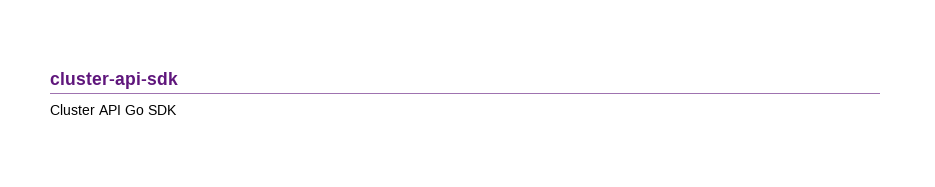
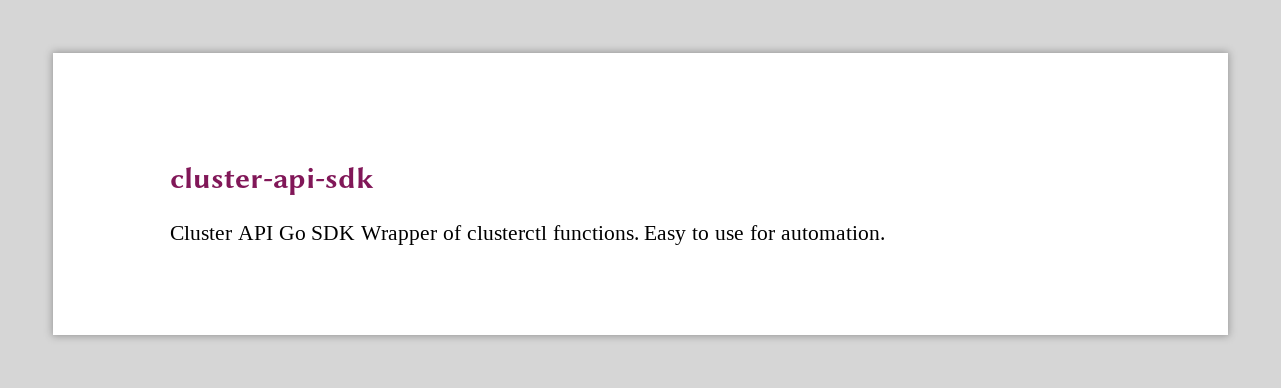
- Cluster API Go SDK
+ Cluster API Go SDK Wrapper of clusterctl functions. Easy to use for automation.

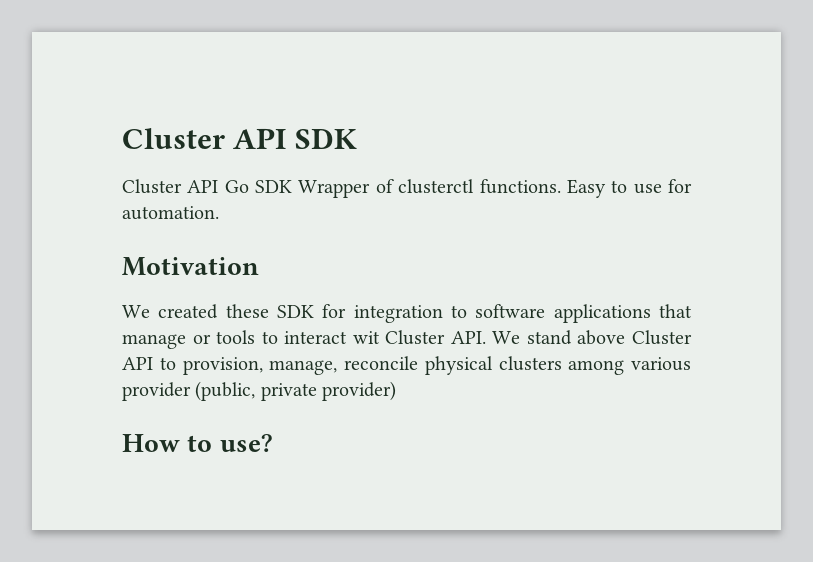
- cluster-api-sdk
+ Cluster API SDK
+ Motivation
+ We created these SDK for integration to software applications that manage or tools to interact wit Cluster API. We stand above Cluster API to provision, manage, reconcile physical clusters among various provider (public, private provider)
+ How to use?

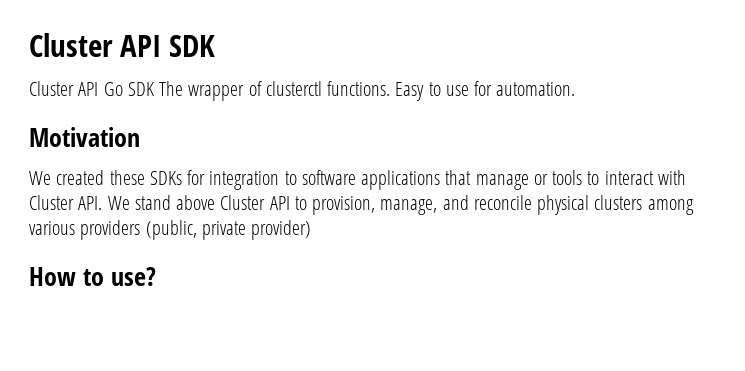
- Cluster API Go SDK Wrapper of clusterctl functions.
+ Cluster API Go SDK The wrapper of clusterctl functions.
- We created these SDK for integration to software applications that manage or tools to interact wit Cluster API. We stand above Cluster API to provision, manage, reconcile physical clusters among various provider (public, private provider)
+ We created these SDKs for integration to software applications that manage or tools to interact with Cluster API. We stand above Cluster API to provision, manage, and reconcile physical clusters among various providers (public, private provider)

